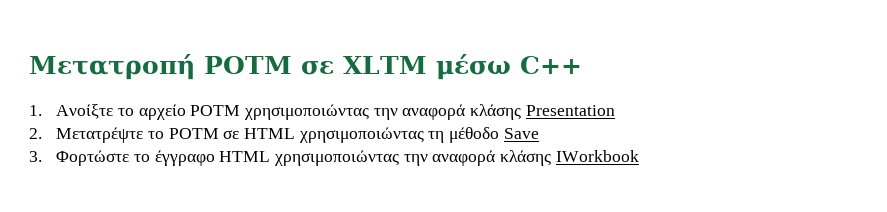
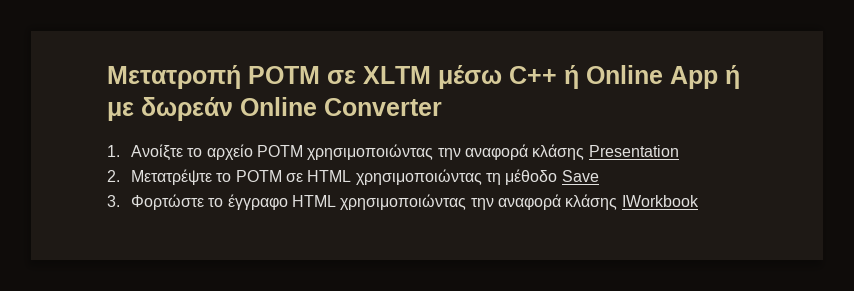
- Μετατροπή POTM σε XLTM μέσω C++
+ Μετατροπή POTM σε XLTM μέσω C++ ή Online App ή με δωρεάν Online Converter

